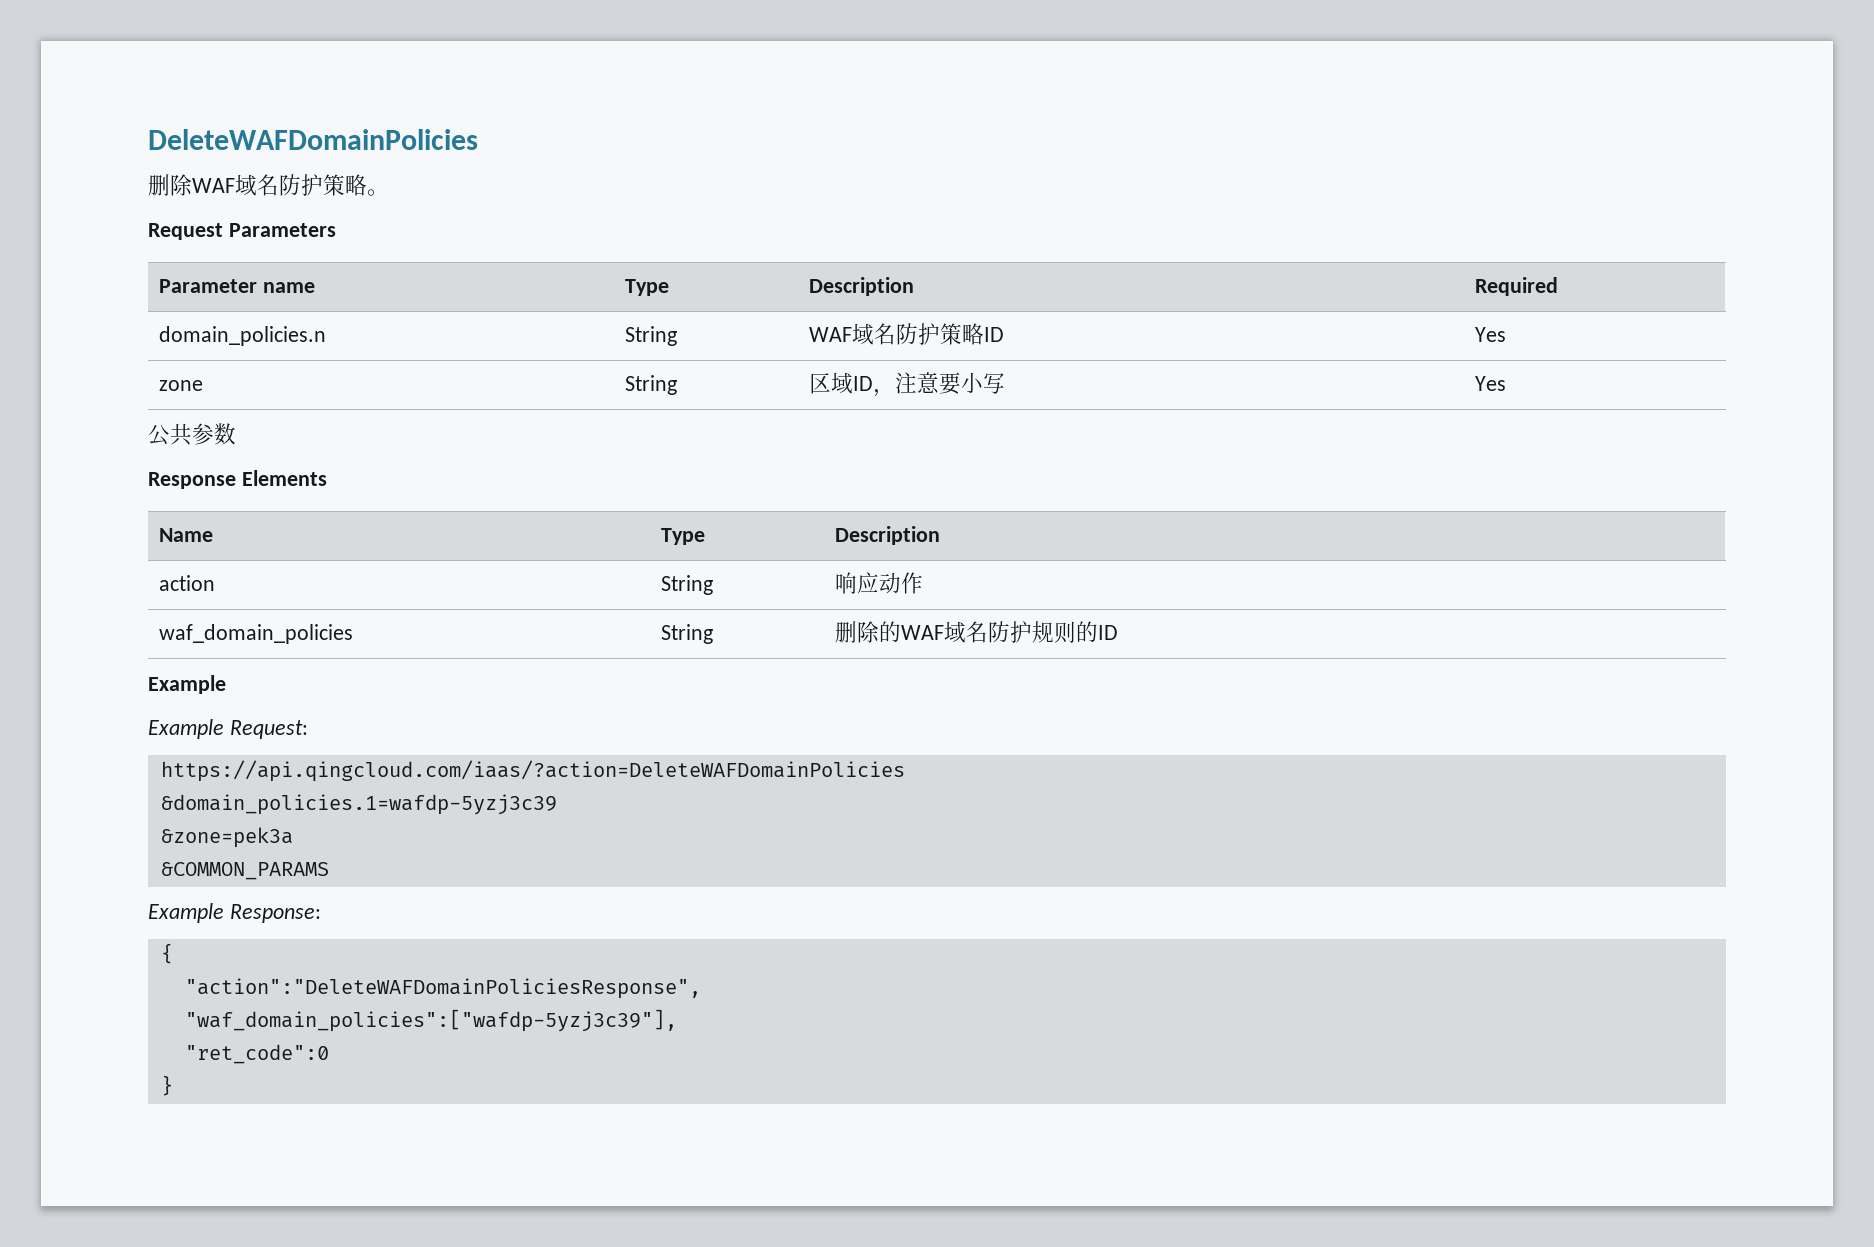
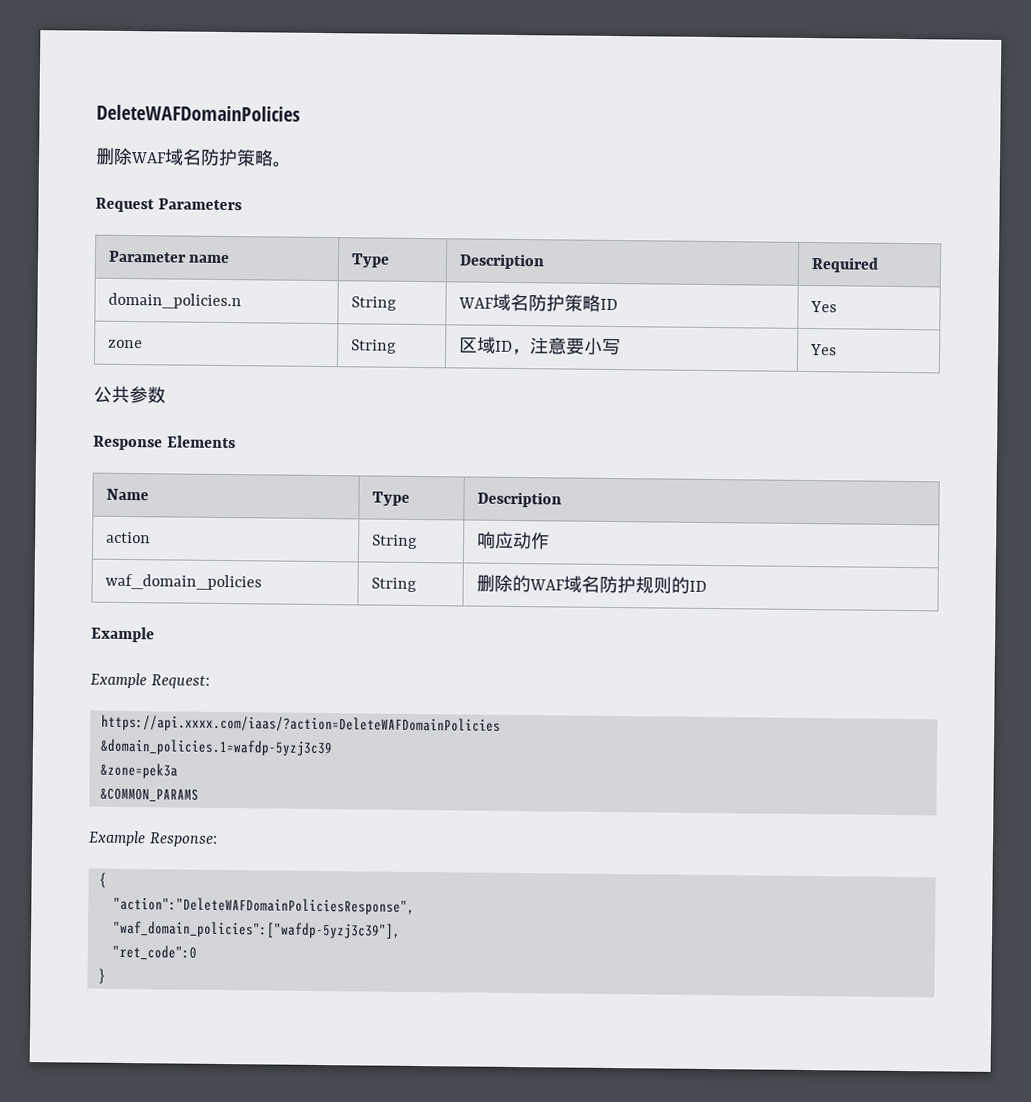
- https://api.qingcloud.com/iaas/?action=DeleteWAFDomainPolicies
+ https://api.xxxx.com/iaas/?action=DeleteWAFDomainPolicies

